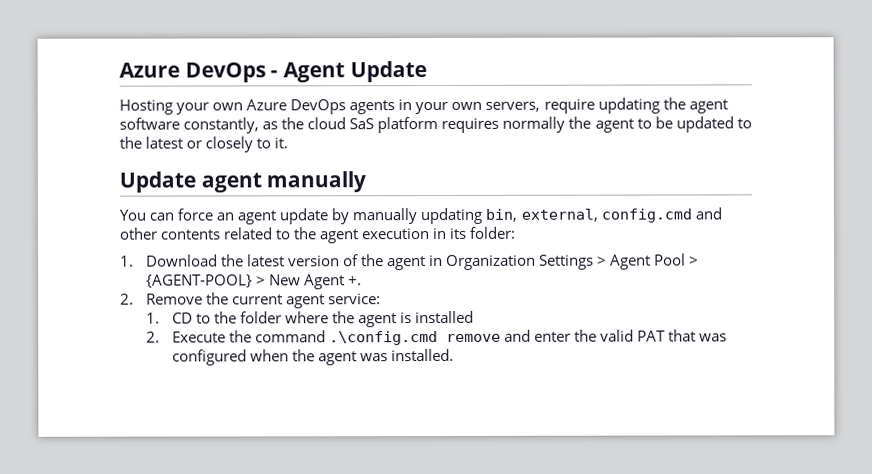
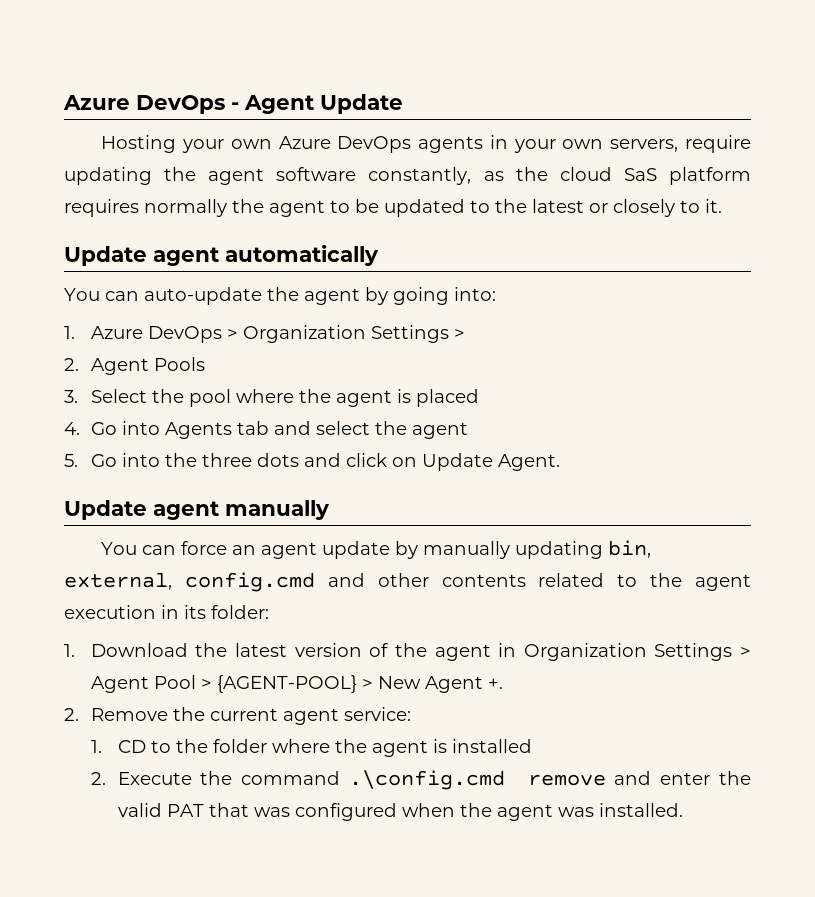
+ Update agent automatically
+ You can auto-update the agent by going into:
+ 1. Azure DevOps > Organization Settings >
+ 2. Agent Pools
+ 3. Select the pool where the agent is placed
+ 4. Go into Agents tab and select the agent
+ 5. Go into the three dots and click on Update Agent.

